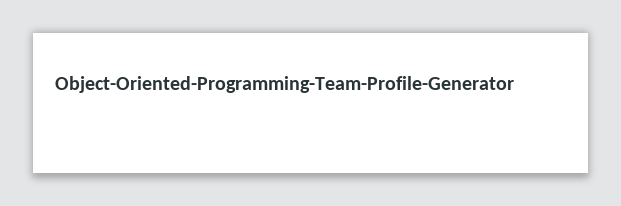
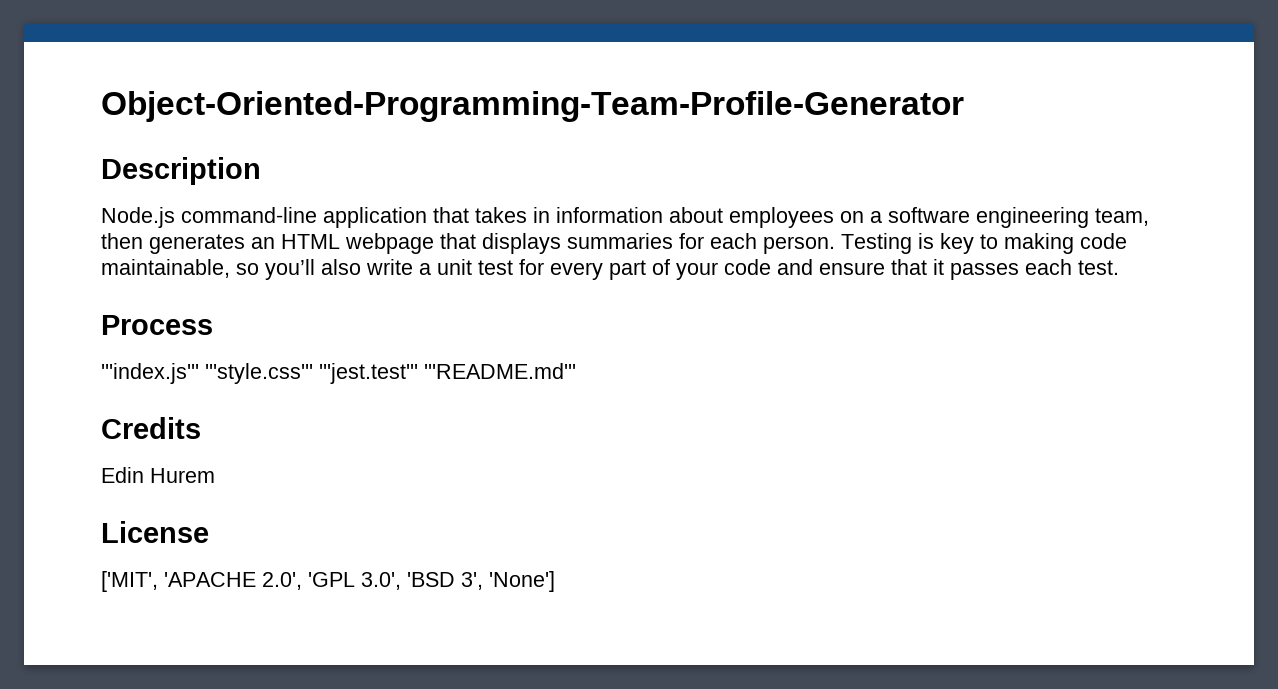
+ Description
+ Node.js command-line application that takes in information about employees on a software engineering team, then generates an HTML webpage that displays summaries for each person. Testing is key to making code maintainable, so you’ll also write a unit test for every part of your code and ensure that it passes each test.
+ Process
+ '''index.js''' '''style.css''' '''jest.test''' '''README.md'''
+ Credits
+ Edin Hurem
+ License
+ ['MIT', 'APACHE 2.0', 'GPL 3.0', 'BSD 3', 'None']

